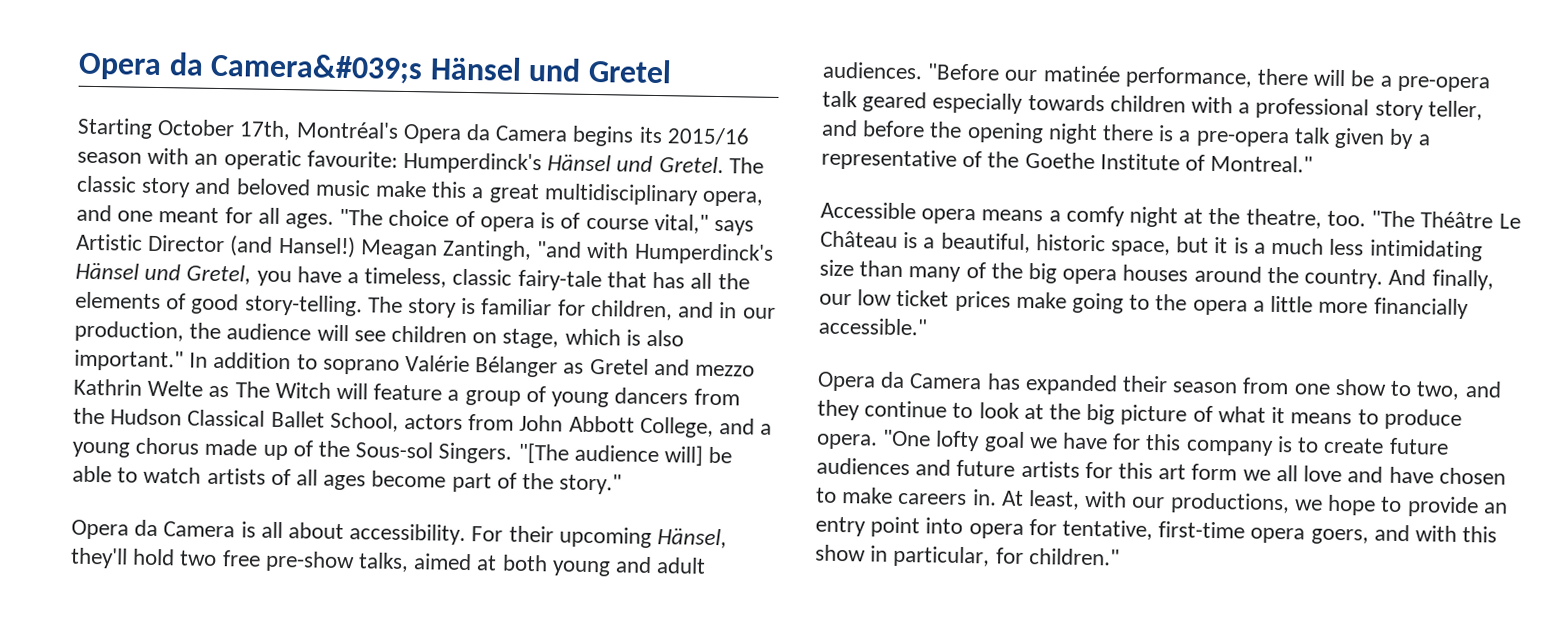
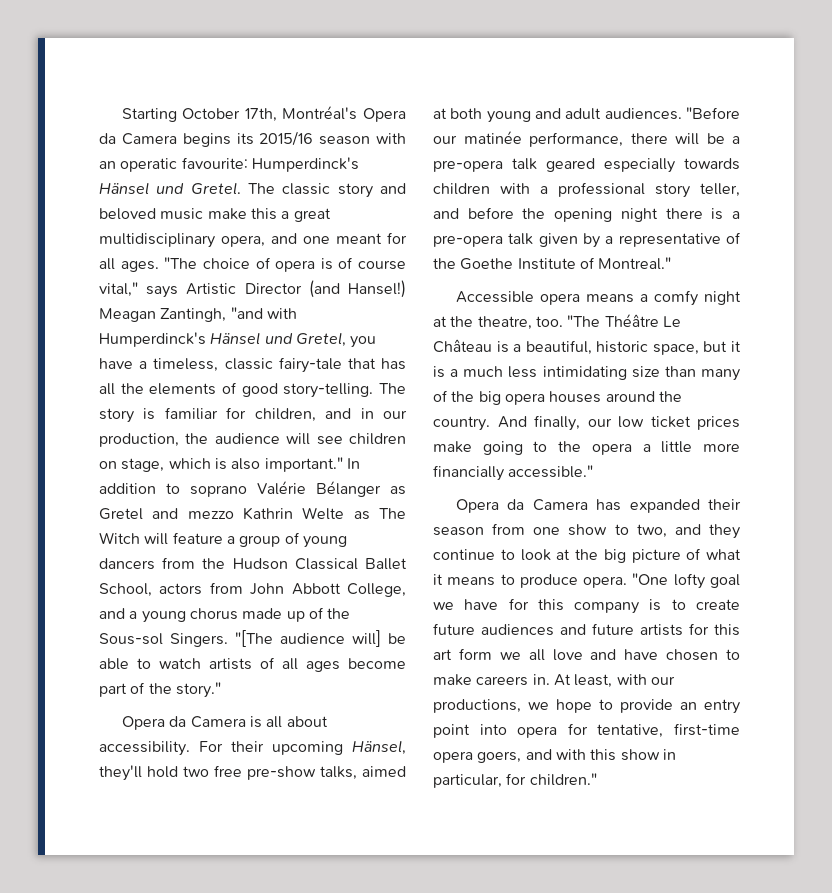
- Opera da Camera&#039;s Hänsel und Gretel

